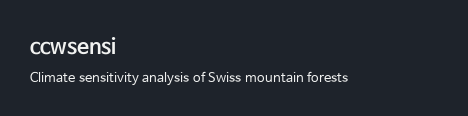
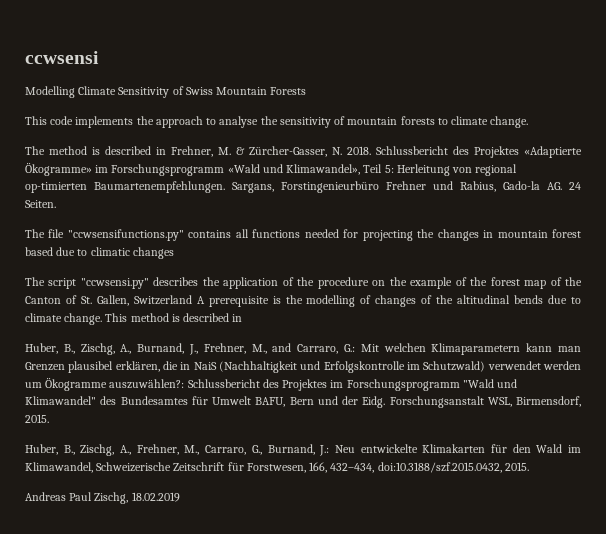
- Climate sensitivity analysis of Swiss mountain forests
+ Modelling Climate Sensitivity of Swiss Mountain Forests
+ This code implements the approach to analyse the sensitivity of mountain forests to climate change.
+ The method is described in Frehner, M. & Zürcher-Gasser, N. 2018. Schlussbericht des Projektes «Adaptierte Ökogramme» im Forschungsprogramm «Wald und Klimawandel», Teil 5: Herleitung von regional op-timierten Baumartenempfehlungen. Sargans, Forstingenieurbüro Frehner und Rabius, Gado-la AG. 24 Seiten.
+ The file "ccwsensifunctions.py" contains all functions needed for projecting the changes in mountain forest based due to climatic changes
+ The script "ccwsensi.py" describes the application of the procedure on the example of the forest map of the Canton of St. Gallen, Switzerland A prerequisite is the modelling of changes of the altitudinal bends due to climate change. This method is described in
+ Huber, B., Zischg, A., Burnand, J., Frehner, M., and Carraro, G.: Mit welchen Klimaparametern kann man Grenzen plausibel erklären, die in NaiS (Nachhaltigkeit und Erfolgskontrolle im Schutzwald) verwendet werden um Ökogramme auszuwählen?: Schlussbericht des Projektes im Forschungsprogramm "Wald und Klimawandel" des Bundesamtes für Umwelt BAFU, Bern und der Eidg. Forschungsanstalt WSL, Birmensdorf, 2015.
+ Huber, B., Zischg, A., Frehner, M., Carraro, G., Burnand, J.: Neu entwickelte Klimakarten für den Wald im Klimawandel, Schweizerische Zeitschrift für Forstwesen, 166, 432–434, doi:10.3188/szf.2015.0432, 2015.
+ Andreas Paul Zischg, 18.02.2019

